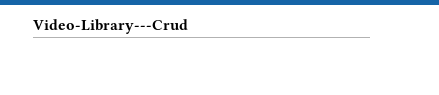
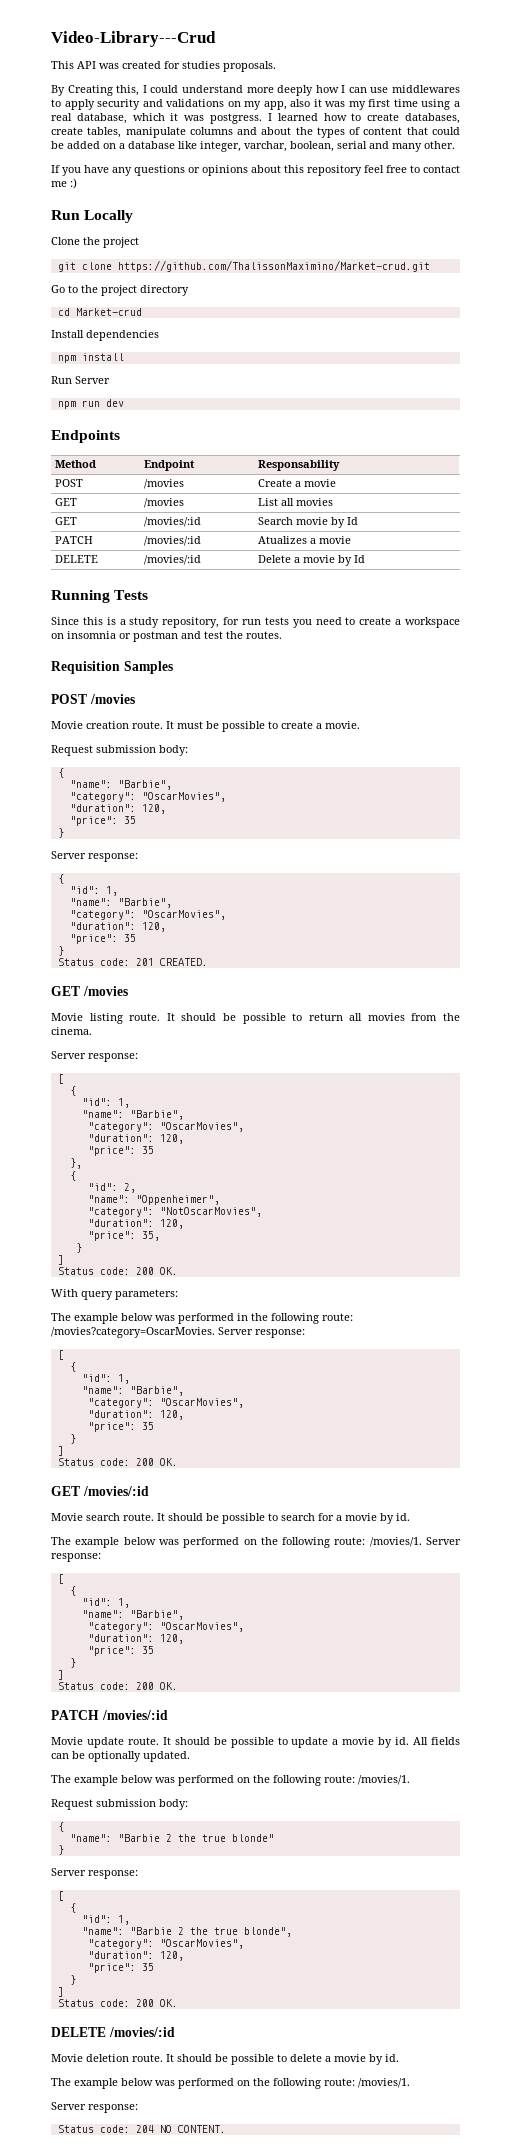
+ This API was created for studies proposals.
+ By Creating this, I could understand more deeply how I can use middlewares to apply security and validations on my app, also it was my first time using a real database, which it was postgress. I learned how to create databases, create tables, manipulate columns and about the types of content that could be added on a database like integer, varchar, boolean, serial and many other.
+ If you have any questions or opinions about this repository feel free to contact me :)
+ Run Locally
+ Clone the project
+ git clone https://github.com/ThalissonMaximino/Market-crud.git
+ Go to the project directory
+ cd Market-crud
+ Install dependencies
+ npm install
+ Run Server
+ npm run dev
+ Endpoints
+ Method | Endpoint | Responsability
+ POST | /movies | Create a movie
+ GET | /movies | List all movies
+ GET | /movies/:id | Search movie by Id
+ PATCH | /movies/:id | Atualizes a movie
+ DELETE | /movies/:id | Delete a movie by Id
+ Running Tests
+ Since this is a study repository, for run tests you need to create a workspace on insomnia or postman and test the routes.
+ Requisition Samples
+ POST /movies
+ Movie creation route. It must be possible to create a movie.
+ Request submission body:
+ {
+ "name": "Barbie",
+ "category": "OscarMovies",
+ "duration": 120,
+ "price": 35
+ }
+ Server response:
+ {
+ "id": 1,
+ "name": "Barbie",
+ "category": "OscarMovies",
+ "duration": 120,
+ "price": 35
+ }
+ Status code: 201 CREATED.
+ GET /movies
+ Movie listing route. It should be possible to return all movies from the cinema.
+ Server response:
+ [
+ {
+ "id": 1,
+ "name": "Barbie",
+ "category": "OscarMovies",
+ "duration": 120,
+ "price": 35
+ },
+ {
+ "id": 2,
+ "name": "Oppenheimer",
+ "category": "NotOscarMovies",
+ "duration": 120,
+ "price": 35,
+ }
+ ]
+ Status code: 200 OK.
+ With query parameters:
+ The example below was performed in the following route: /movies?category=OscarMovies. Server response:
+ [
+ {
+ "id": 1,
+ "name": "Barbie",
+ "category": "OscarMovies",
+ "duration": 120,
+ "price": 35
+ }
+ ]
+ Status code: 200 OK.
+ GET /movies/:id
+ Movie search route. It should be possible to search for a movie by id.
+ The example below was performed on the following route: /movies/1. Server response:
+ [
+ {
+ "id": 1,
+ "name": "Barbie",
+ "category": "OscarMovies",
+ "duration": 120,
+ "price": 35
+ }
+ ]
+ Status code: 200 OK.
+ PATCH /movies/:id
+ Movie update route. It should be possible to update a movie by id. All fields can be optionally updated.
+ The example below was performed on the following route: /movies/1.
+ Request submission body:
+ {
+ "name": "Barbie 2 the true blonde"
+ }
+ Server response:
+ [
+ {
+ "id": 1,
+ "name": "Barbie 2 the true blonde",
+ "category": "OscarMovies",
+ "duration": 120,
+ "price": 35
+ }
+ ]
+ Status code: 200 OK.
+ DELETE /movies/:id
+ Movie deletion route. It should be possible to delete a movie by id.
+ The example below was performed on the following route: /movies/1.
+ Server response:
+ Status code: 204 NO CONTENT.

